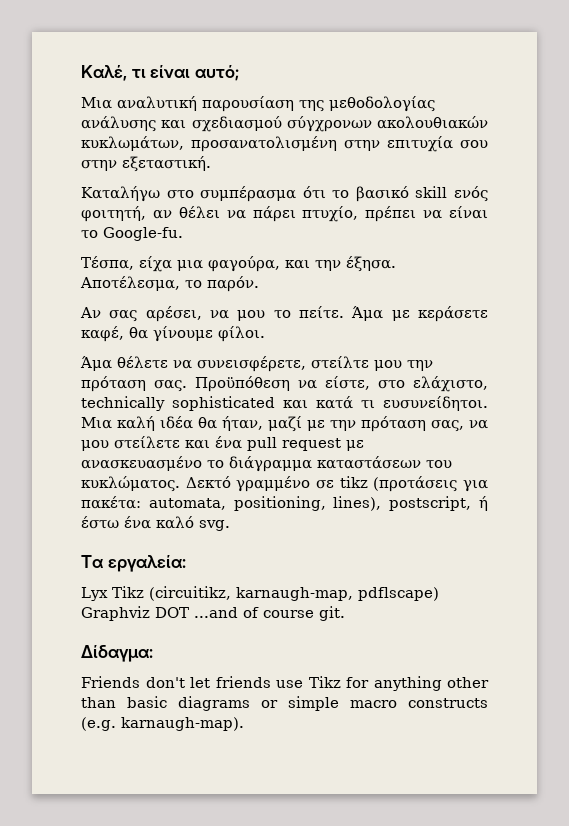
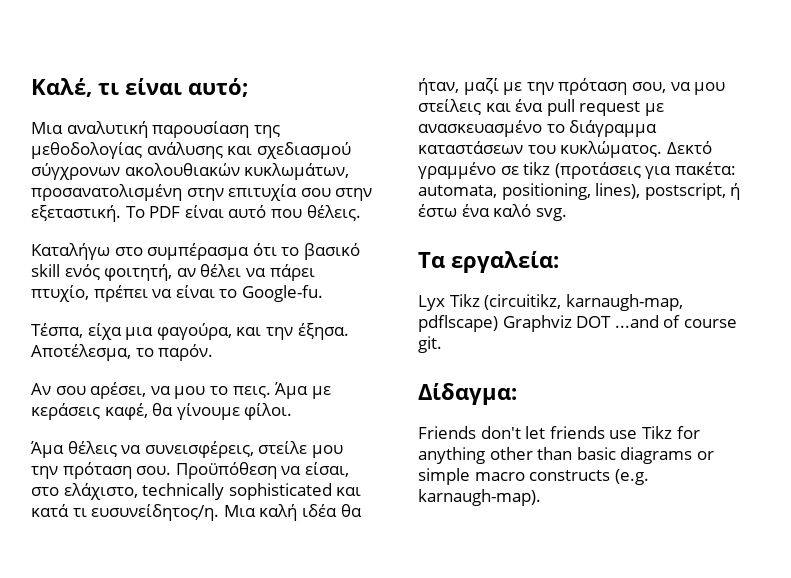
+ Το PDF είναι αυτό που θέλεις.
- Αν σας αρέσει, να μου το πείτε.
+ Αν σου αρέσει, να μου το πεις.
- Άμα με κεράσετε καφέ, θα γίνουμε φίλοι.
+ Άμα με κεράσεις καφέ, θα γίνουμε φίλοι.
- Άμα θέλετε να συνεισφέρετε, στείλτε μου την πρόταση σας.
+ Άμα θέλεις να συνεισφέρεις, στείλε μου την πρόταση σου.
- Προϋπόθεση να είστε, στο ελάχιστο, technically sophisticated και κατά τι ευσυνείδητοι.
+ Προϋπόθεση να είσαι, στο ελάχιστο, technically sophisticated και κατά τι ευσυνείδητος/η.
- Μια καλή ιδέα θα ήταν, μαζί με την πρόταση σας, να μου στείλετε και ένα pull request με ανασκευασμένο το διάγραμμα καταστάσεων του κυκλώματος.
+ Μια καλή ιδέα θα ήταν, μαζί με την πρόταση σου, να μου στείλεις και ένα pull request με ανασκευασμένο το διάγραμμα καταστάσεων του κυκλώματος.

